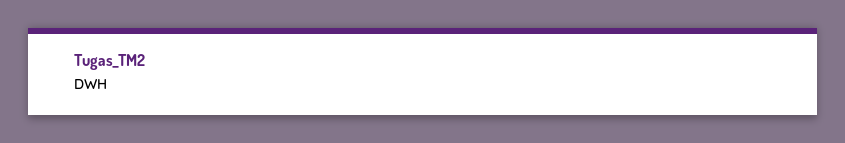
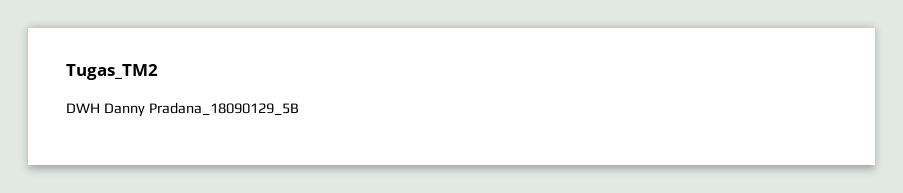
- DWH
+ DWH Danny Pradana_18090129_5B

